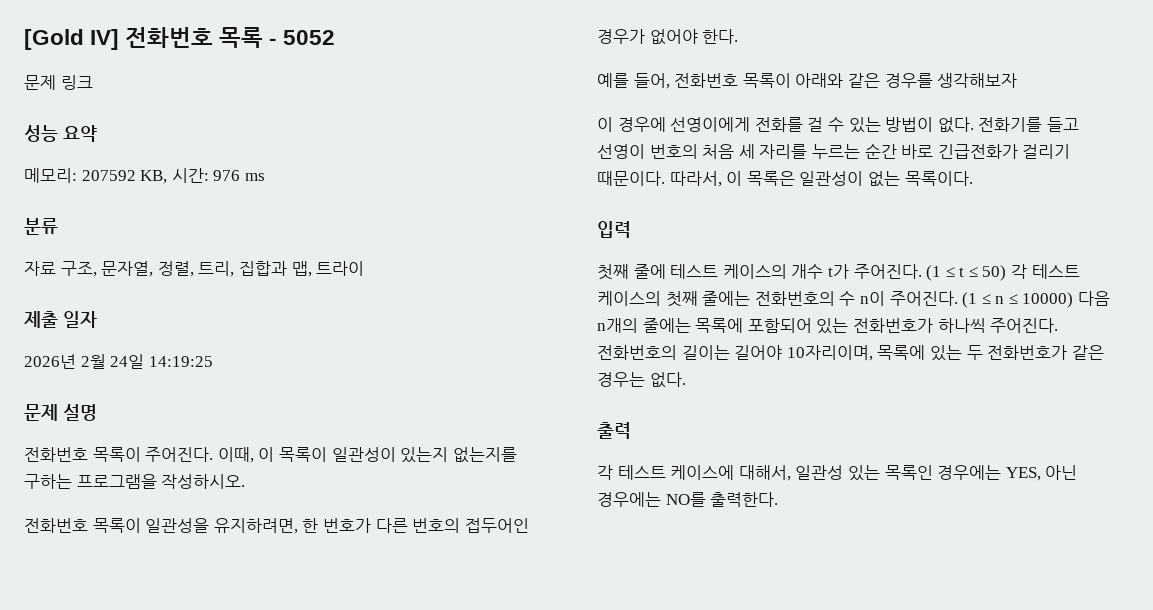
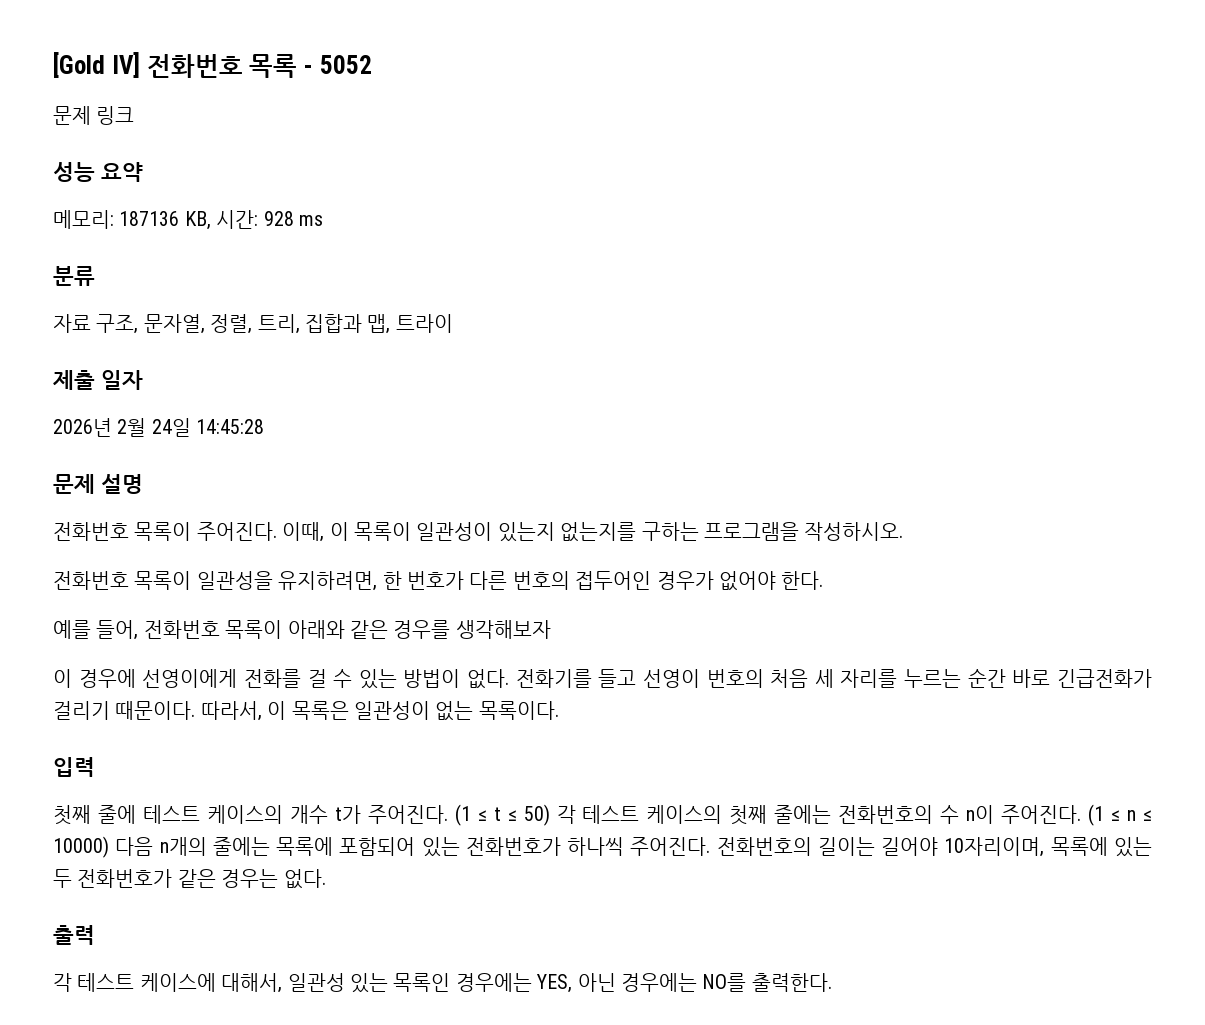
- 메모리: 207592 KB, 시간: 976 ms
+ 메모리: 187136 KB, 시간: 928 ms
- 2026년 2월 24일 14:19:25
+ 2026년 2월 24일 14:45:28

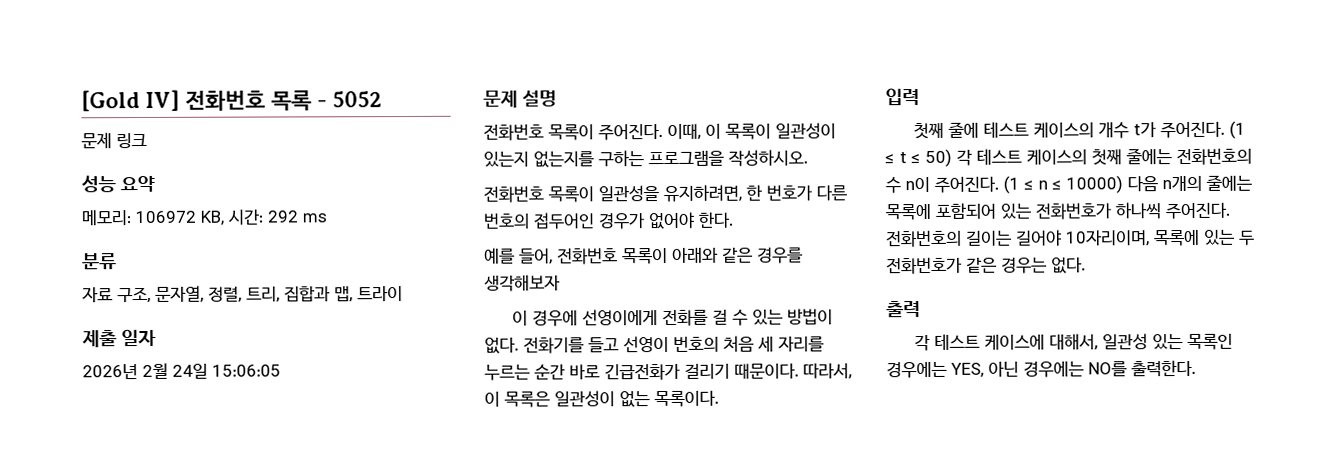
- 메모리: 187136 KB, 시간: 928 ms
+ 메모리: 106972 KB, 시간: 292 ms
- 2026년 2월 24일 14:45:28
+ 2026년 2월 24일 15:06:05

